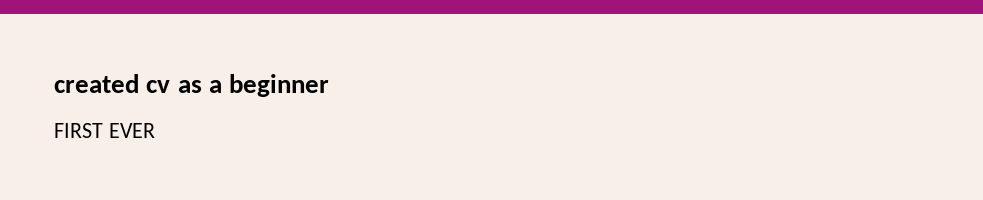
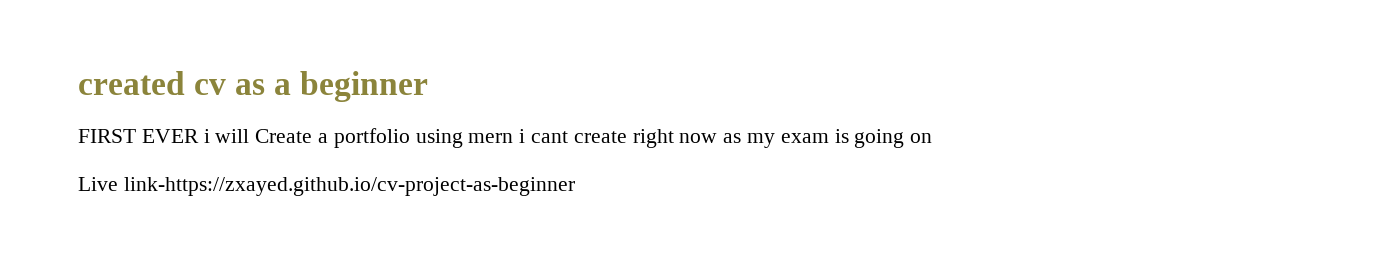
- FIRST EVER
+ FIRST EVER i will Create a portfolio using mern i cant create right now as my exam is going on
+ Live link-https://zxayed.github.io/cv-project-as-beginner

